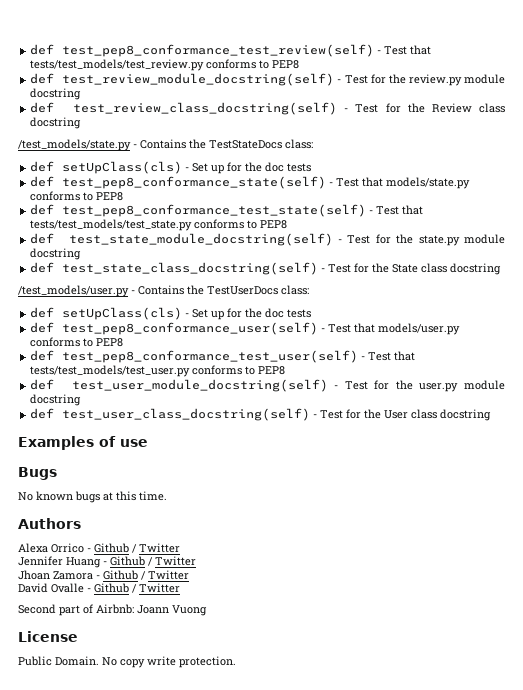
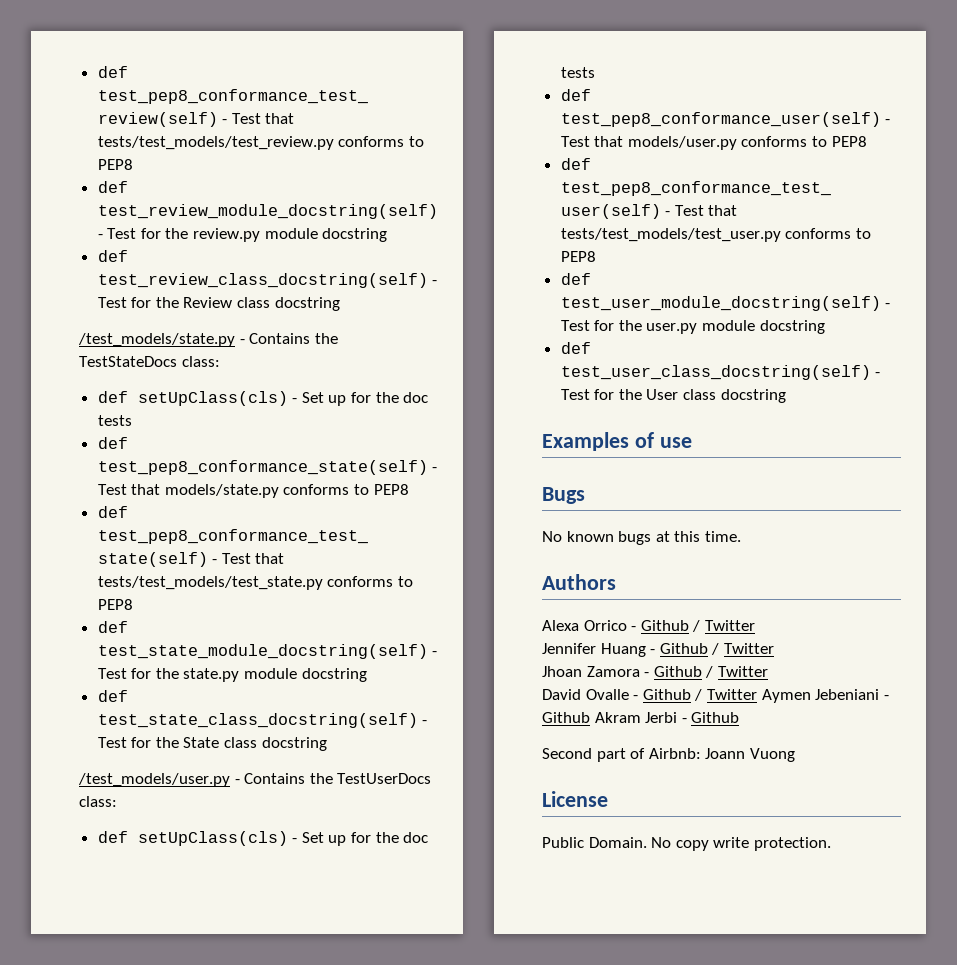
- David Ovalle - Github / Twitter
+ David Ovalle - Github / Twitter Aymen Jebeniani - Github Akram Jerbi - Github

